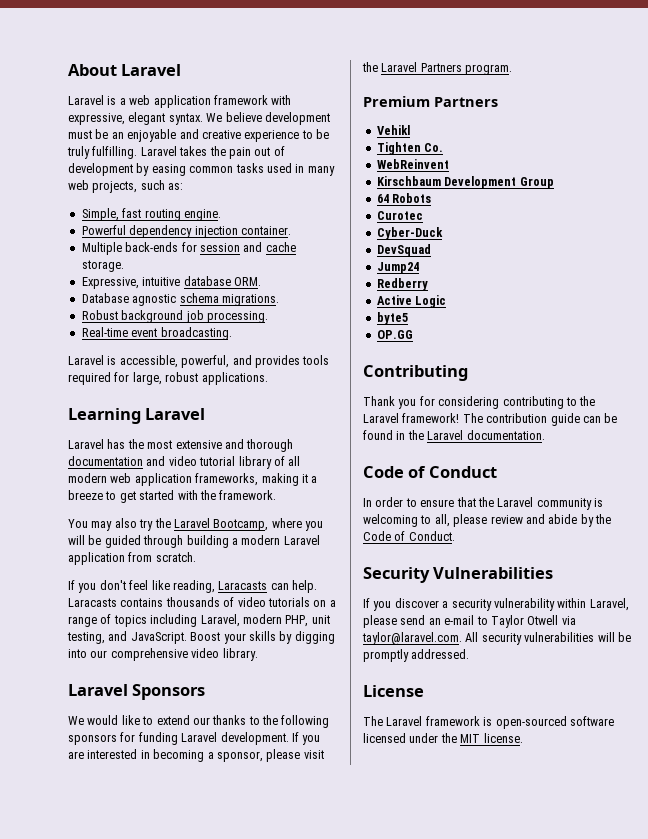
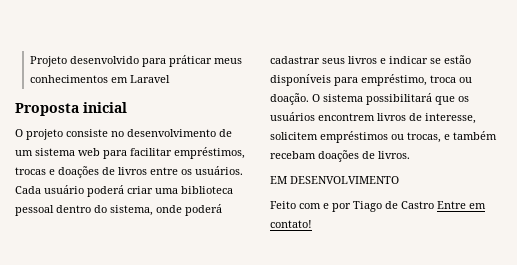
- About Laravel
- Laravel is a web application framework with expressive, elegant syntax. We believe development must be an enjoyable and creative experience to be truly fulfilling. Laravel takes the pain out of development by easing common tasks used in many web projects, such as:
- Simple, fast routing engine.
- Powerful dependency injection container.
- Multiple back-ends for session and cache storage.
- Expressive, intuitive database ORM.
- Database agnostic schema migrations.
- Robust background job processing.
- Real-time event broadcasting.
- Laravel is accessible, powerful, and provides tools required for large, robust applications.
- Learning Laravel
- Laravel has the most extensive and thorough documentation and video tutorial library of all modern web application frameworks, making it a breeze to get started with the framework.
- You may also try the Laravel Bootcamp, where you will be guided through building a modern Laravel application from scratch.
- If you don't feel like reading, Laracasts can help. Laracasts contains thousands of video tutorials on a range of topics including Laravel, modern PHP, unit testing, and JavaScript. Boost your skills by digging into our comprehensive video library.
- Laravel Sponsors
- We would like to extend our thanks to the following sponsors for funding Laravel development. If you are interested in becoming a sponsor, please visit the Laravel Partners program.
- Premium Partners
- Vehikl
- Tighten Co.
- WebReinvent
- Kirschbaum Development Group
- 64 Robots
- Curotec
- Cyber-Duck
- DevSquad
- Jump24
- Redberry
- Active Logic
- byte5
- OP.GG
- Contributing
- Thank you for considering contributing to the Laravel framework! The contribution guide can be found in the Laravel documentation.
- Code of Conduct
- In order to ensure that the Laravel community is welcoming to all, please review and abide by the Code of Conduct.
- Security Vulnerabilities
- If you discover a security vulnerability within Laravel, please send an e-mail to Taylor Otwell via taylor@laravel.com. All security vulnerabilities will be promptly addressed.
- License
- The Laravel framework is open-sourced software licensed under the MIT license.
+ Projeto desenvolvido para práticar meus conhecimentos em Laravel
+ Proposta inicial
+ O projeto consiste no desenvolvimento de um sistema web para facilitar empréstimos, trocas e doações de livros entre os usuários. Cada usuário poderá criar uma biblioteca pessoal dentro do sistema, onde poderá cadastrar seus livros e indicar se estão disponíveis para empréstimo, troca ou doação. O sistema possibilitará que os usuários encontrem livros de interesse, solicitem empréstimos ou trocas, e também recebam doações de livros.
+ EM DESENVOLVIMENTO
+ Feito com e por Tiago de Castro Entre em contato!

